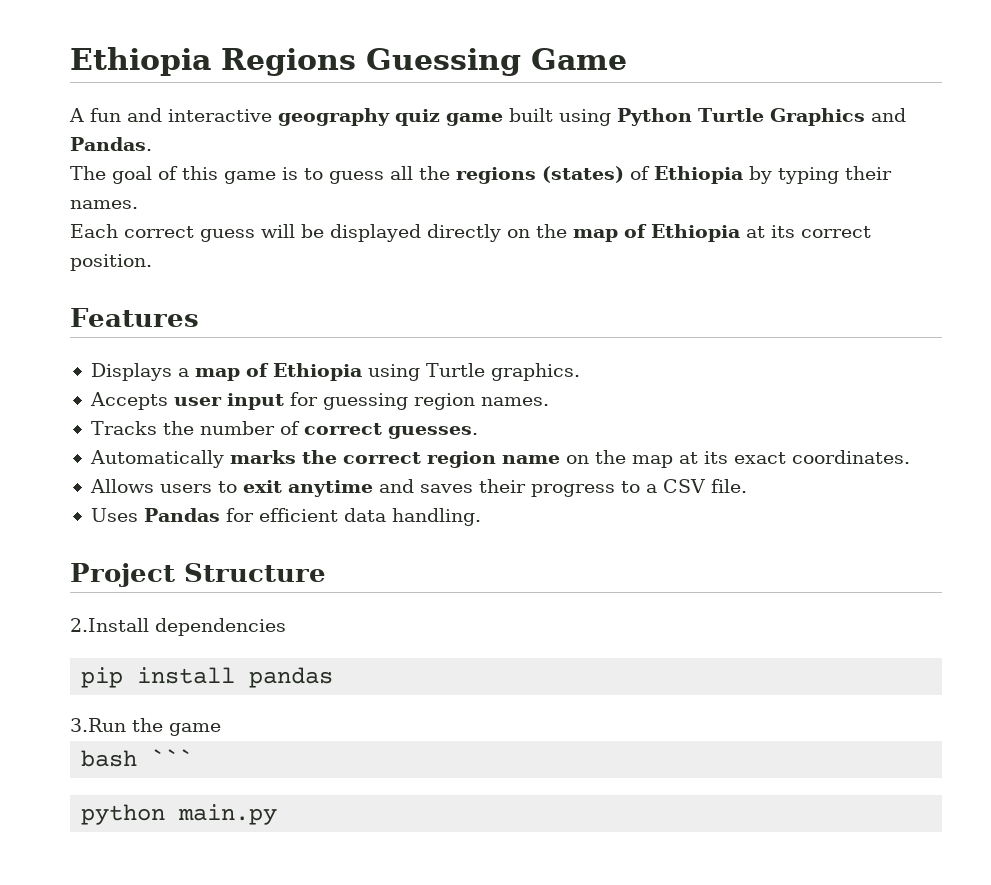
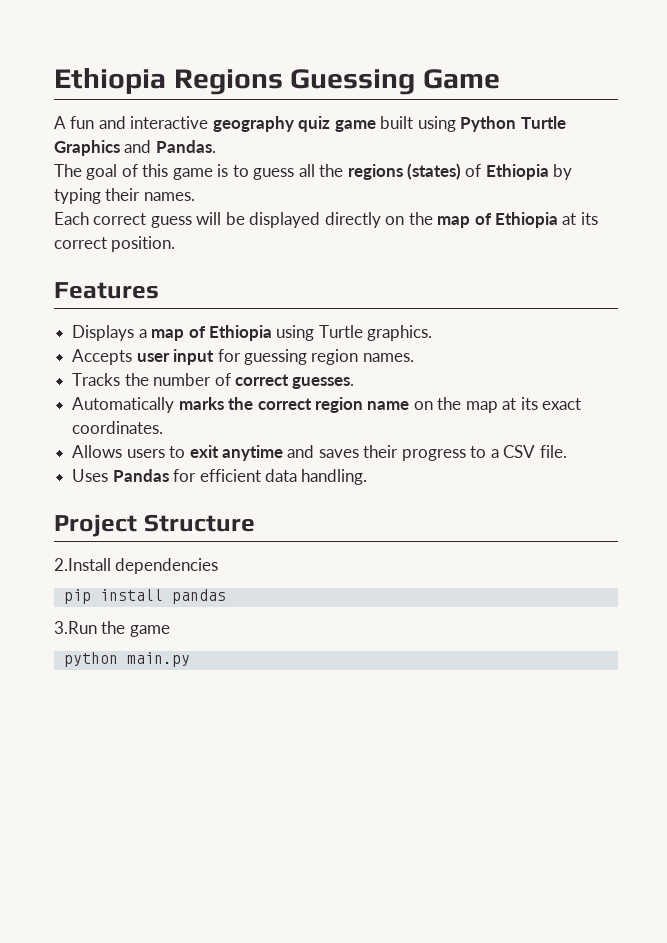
- bash ```

